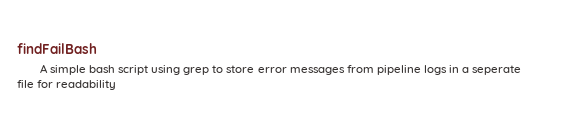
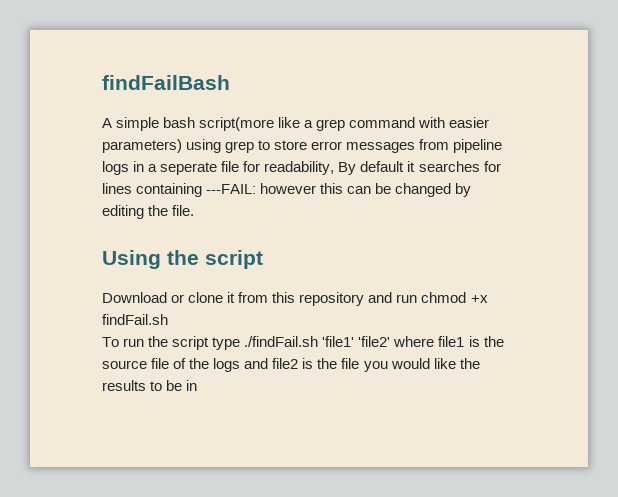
- A simple bash script using grep to store error messages from pipeline logs in a seperate file for readability
+ A simple bash script(more like a grep command with easier parameters) using grep to store error messages from pipeline logs in a seperate file for readability, By default it searches for lines containing ---FAIL: however this can be changed by editing the file.
+ Using the script
+ Download or clone it from this repository and run chmod +x findFail.sh
+ To run the script type ./findFail.sh 'file1' 'file2' where file1 is the source file of the logs and file2 is the file you would like the results to be in

